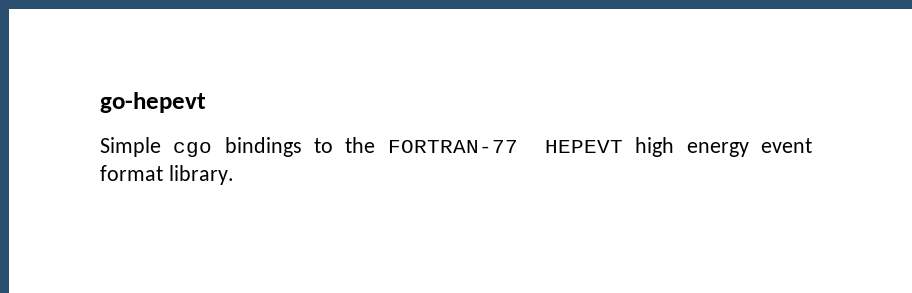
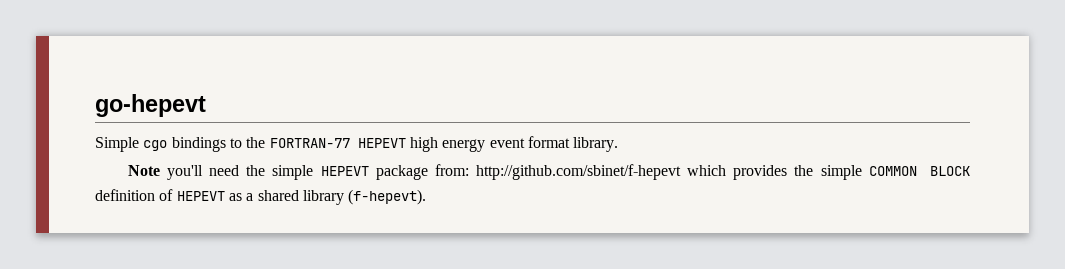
+ Note you'll need the simple HEPEVT package from: http://github.com/sbinet/f-hepevt which provides the simple COMMON BLOCK definition of HEPEVT as a shared library (f-hepevt).

